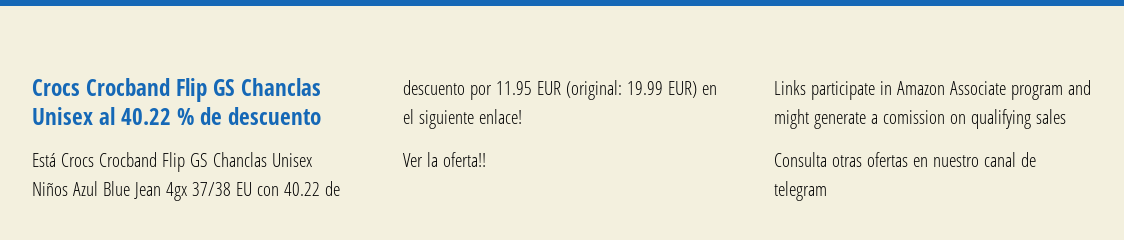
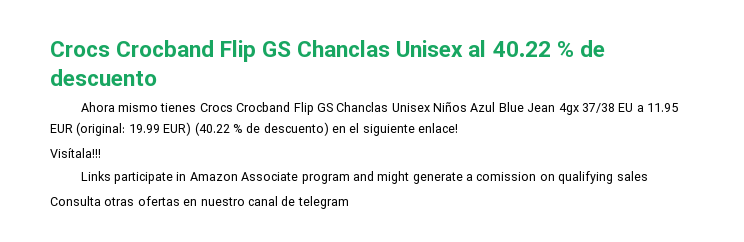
- Está Crocs Crocband Flip GS Chanclas Unisex Niños Azul Blue Jean 4gx 37/38 EU con 40.22 de descuento por 11.95 EUR (original: 19.99 EUR) en el siguiente enlace!
+ Ahora mismo tienes Crocs Crocband Flip GS Chanclas Unisex Niños Azul Blue Jean 4gx 37/38 EU a 11.95 EUR (original: 19.99 EUR) (40.22 % de descuento) en el siguiente enlace!
- Ver la oferta!!
+ Visítala!!!

